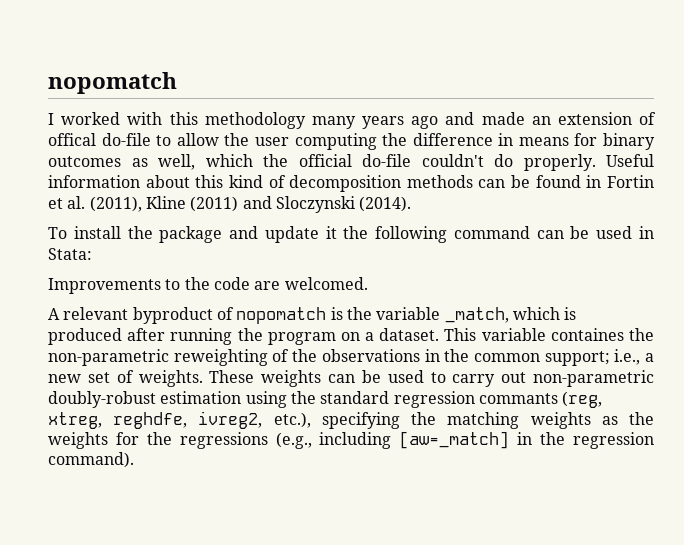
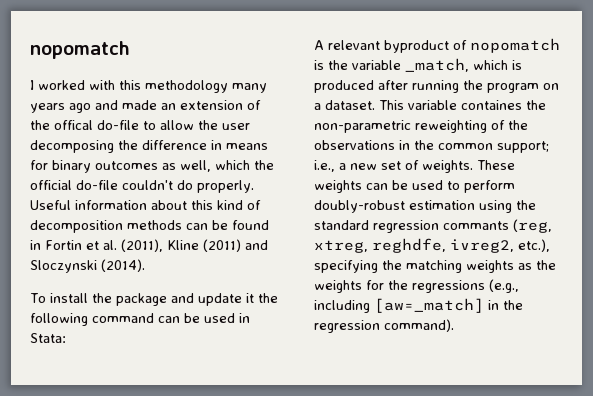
- I worked with this methodology many years ago and made an extension of offical do-file to allow the user computing the difference in means for binary outcomes as well, which the official do-file couldn't do properly.
+ I worked with this methodology many years ago and made an extension of the offical do-file to allow the user decomposing the difference in means for binary outcomes as well, which the official do-file couldn't do properly.
- Improvements to the code are welcomed.
- These weights can be used to carry out non-parametric doubly-robust estimation using the standard regression commants (reg, xtreg, reghdfe, ivreg2, etc.), specifying the matching weights as the weights for the regressions (e.g., including [aw=_match] in the regression command).
+ These weights can be used to perform doubly-robust estimation using the standard regression commants (reg, xtreg, reghdfe, ivreg2, etc.), specifying the matching weights as the weights for the regressions (e.g., including [aw=_match] in the regression command).

